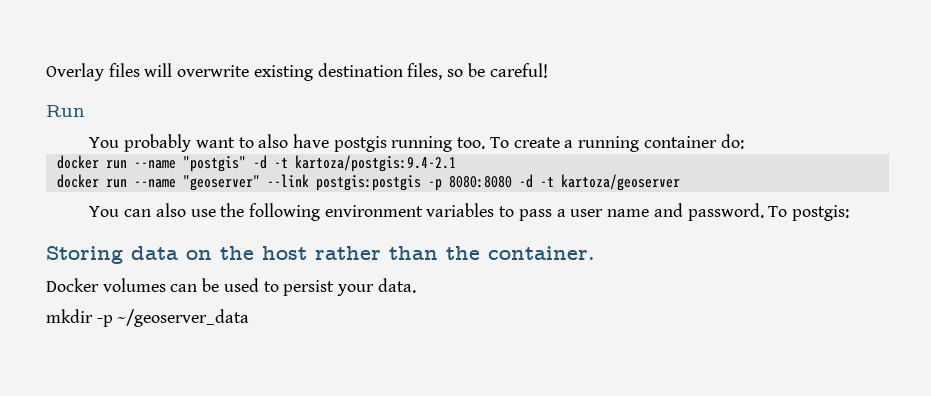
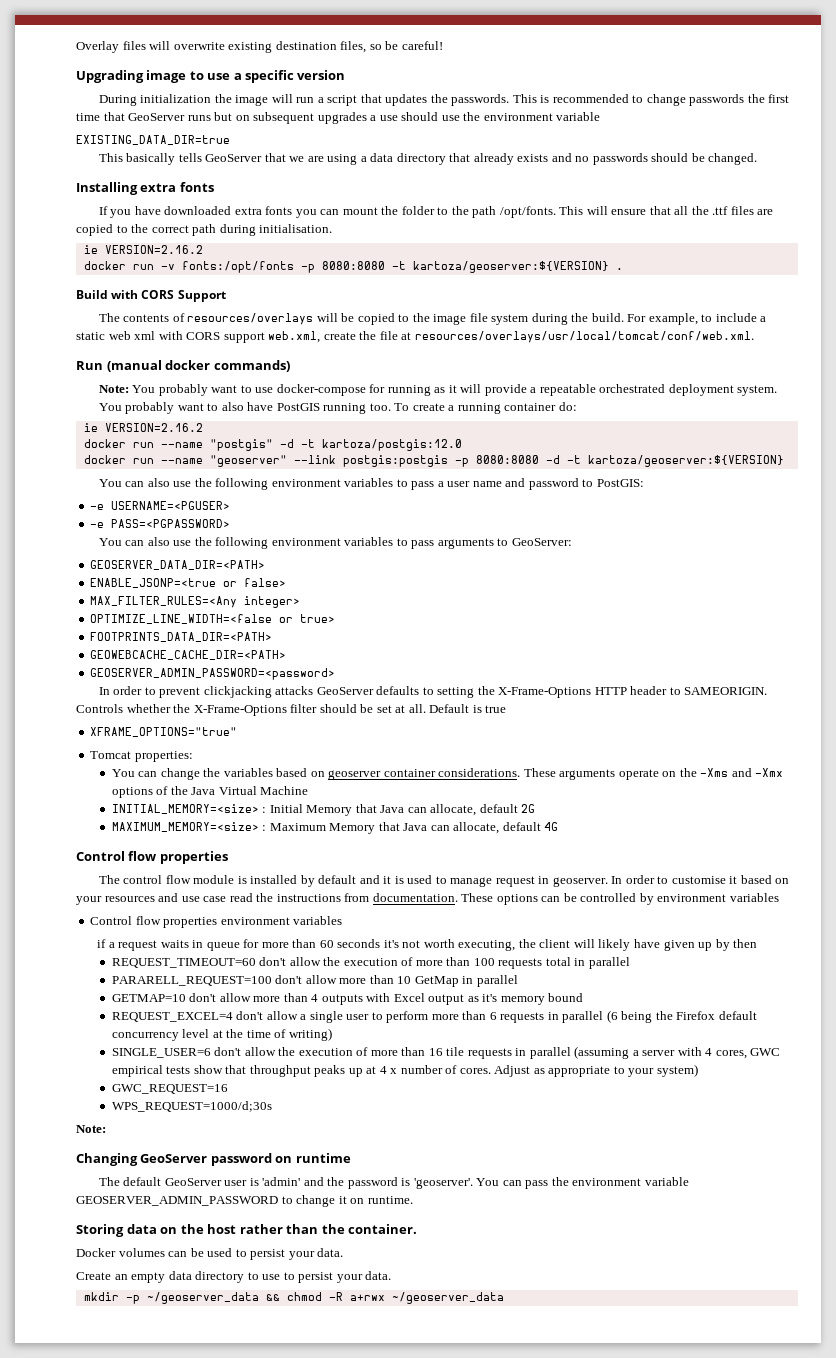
- Run
+ Upgrading image to use a specific version
+ During initialization the image will run a script that updates the passwords. This is recommended to change passwords the first time that GeoServer runs but on subsequent upgrades a use should use the environment variable
+ EXISTING_DATA_DIR=true
+ This basically tells GeoServer that we are using a data directory that already exists and no passwords should be changed.
+ Installing extra fonts
+ If you have downloaded extra fonts you can mount the folder to the path /opt/fonts. This will ensure that all the .ttf files are copied to the correct path during initialisation.
+ ie VERSION=2.16.2
+ docker run -v fonts:/opt/fonts -p 8080:8080 -t kartoza/geoserver:${VERSION} .
+ Build with CORS Support
+ The contents of resources/overlays will be copied to the image file system during the build. For example, to include a static web xml with CORS support web.xml, create the file at resources/overlays/usr/local/tomcat/conf/web.xml.
+ Run (manual docker commands)
+ Note: You probably want to use docker-compose for running as it will provide a repeatable orchestrated deployment system.
- You probably want to also have postgis running too.
+ You probably want to also have PostGIS running too.
  To create a running container do:
+ ie VERSION=2.16.2
- docker run --name "postgis" -d -t kartoza/postgis:9.4-2.1
+ docker run --name "postgis" -d -t kartoza/postgis:12.0
- docker run --name "geoserver" --link postgis:postgis -p 8080:8080 -d -t kartoza/geoserver
+ docker run --name "geoserver" --link postgis:postgis -p 8080:8080 -d -t kartoza/geoserver:${VERSION}
- You can also use the following environment variables to pass a user name and password. To postgis:
+ You can also use the following environment variables to pass a user name and password to PostGIS:
+ -e USERNAME=<PGUSER>
+ -e PASS=<PGPASSWORD>
+ You can also use the following environment variables to pass arguments to GeoServer:
+ GEOSERVER_DATA_DIR=<PATH>
+ ENABLE_JSONP=<true or false>
+ MAX_FILTER_RULES=<Any integer>
+ OPTIMIZE_LINE_WIDTH=<false or true>
+ FOOTPRINTS_DATA_DIR=<PATH>
+ GEOWEBCACHE_CACHE_DIR=<PATH>
+ GEOSERVER_ADMIN_PASSWORD=<password>
+ In order to prevent clickjacking attacks GeoServer defaults to setting the X-Frame-Options HTTP header to SAMEORIGIN. Controls whether the X-Frame-Options filter should be set at all. Default is true
+ XFRAME_OPTIONS="true"
+ Tomcat properties:
+ You can change the variables based on geoserver container considerations. These arguments operate on the -Xms and -Xmx options of the Java Virtual Machine
+ INITIAL_MEMORY=<size> : Initial Memory that Java can allocate, default 2G
+ MAXIMUM_MEMORY=<size> : Maximum Memory that Java can allocate, default 4G
+ Control flow properties
+ The control flow module is installed by default and it is used to manage request in geoserver. In order to customise it based on your resources and use case read the instructions from documentation. These options can be controlled by environment variables
+ Control flow properties environment variables
+ if a request waits in queue for more than 60 seconds it's not worth executing, the client will likely have given up by then
+ REQUEST_TIMEOUT=60 don't allow the execution of more than 100 requests total in parallel
+ PARARELL_REQUEST=100 don't allow more than 10 GetMap in parallel
+ GETMAP=10 don't allow more than 4 outputs with Excel output as it's memory bound
+ REQUEST_EXCEL=4 don't allow a single user to perform more than 6 requests in parallel (6 being the Firefox default concurrency level at the time of writing)
+ SINGLE_USER=6 don't allow the execution of more than 16 tile requests in parallel (assuming a server with 4 cores, GWC empirical tests show that throughput peaks up at 4 x number of cores. Adjust as appropriate to your system)
+ GWC_REQUEST=16
+ WPS_REQUEST=1000/d;30s
+ Note:
+ Changing GeoServer password on runtime
+ The default GeoServer user is 'admin' and the password is 'geoserver'. You can pass the environment variable GEOSERVER_ADMIN_PASSWORD to change it on runtime.
- mkdir -p ~/geoserver_data
+ Create an empty data directory to use to persist your data.
+ mkdir -p ~/geoserver_data && chmod -R a+rwx ~/geoserver_data

